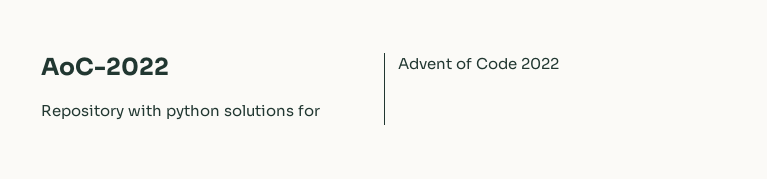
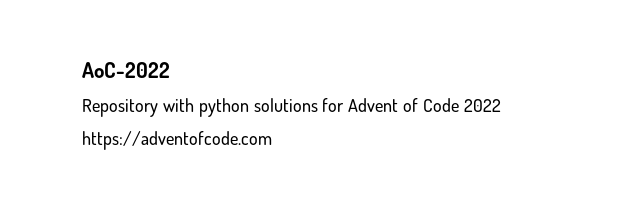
+ https://adventofcode.com

